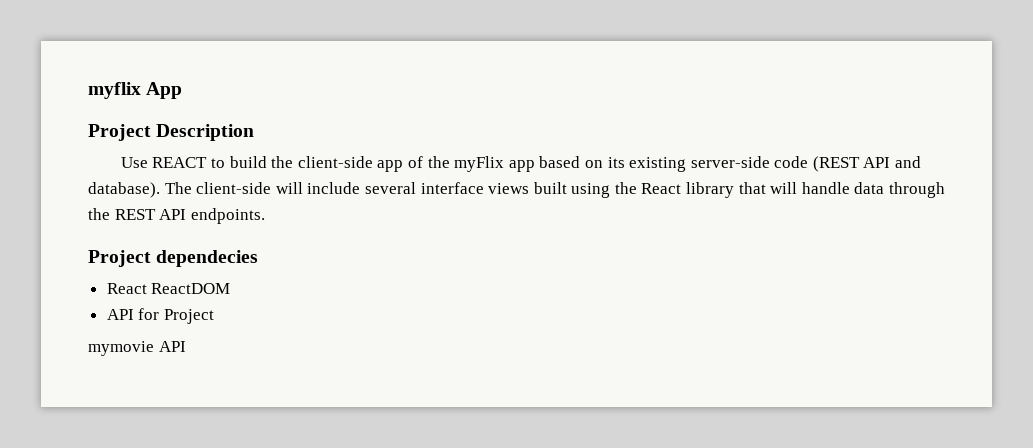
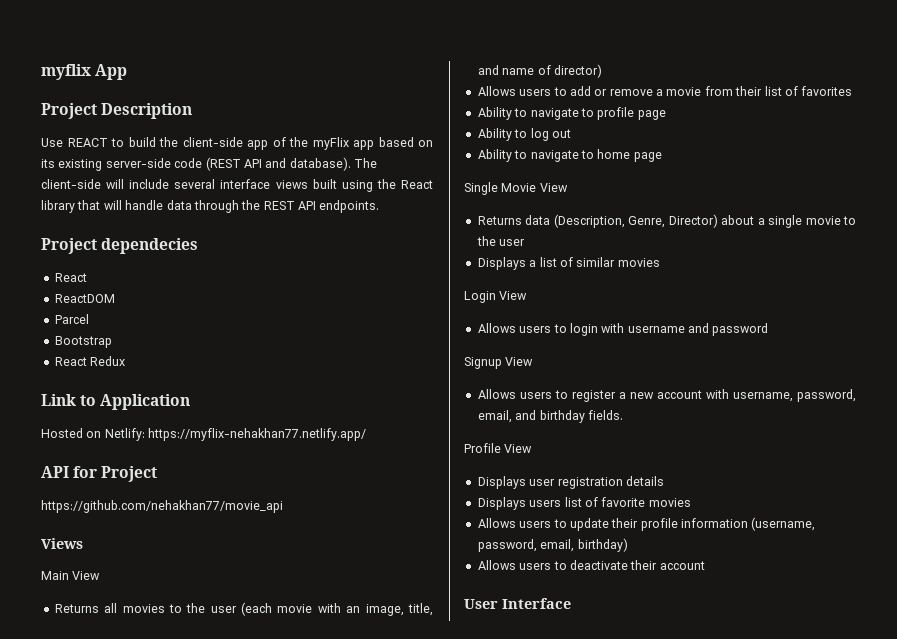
  Project dependecies
- React ReactDOM
+ React
+ ReactDOM
+ Parcel
+ Bootstrap
+ React Redux
+ Link to Application
+ Hosted on Netlify: https://myflix-nehakhan77.netlify.app/
  API for Project
- mymovie API
+ https://github.com/nehakhan77/movie_api
+ Views
+ Main View
+ Returns all movies to the user (each movie with an image, title, and name of director)
+ Allows users to add or remove a movie from their list of favorites
+ Ability to navigate to profile page
+ Ability to log out
+ Ability to navigate to home page
+ Single Movie View
+ Returns data (Description, Genre, Director) about a single movie to the user
+ Displays a list of similar movies
+ Login View
+ Allows users to login with username and password
+ Signup View
+ Allows users to register a new account with username, password, email, and birthday fields.
+ Profile View
+ Displays user registration details
+ Displays users list of favorite movies
+ Allows users to update their profile information (username, password, email, birthday)
+ Allows users to deactivate their account
+ User Interface

